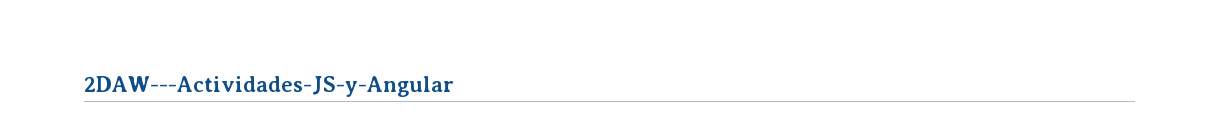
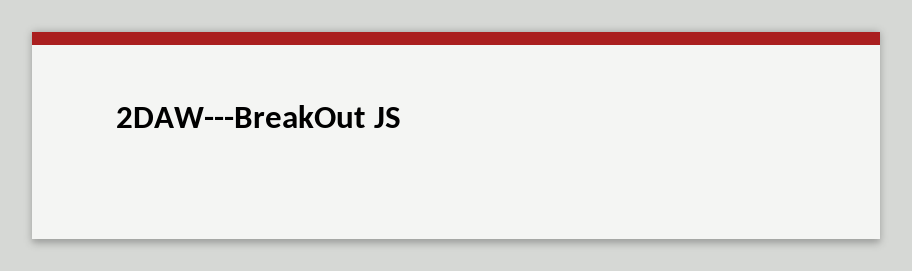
- 2DAW---Actividades-JS-y-Angular
+ 2DAW---BreakOut JS

